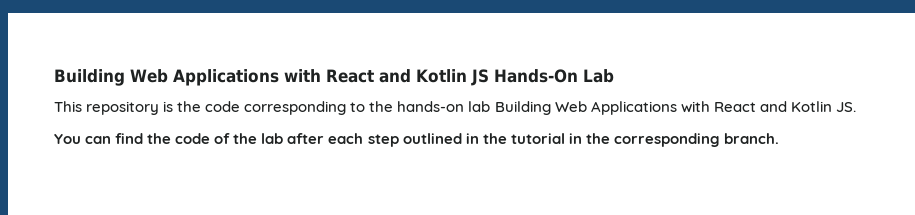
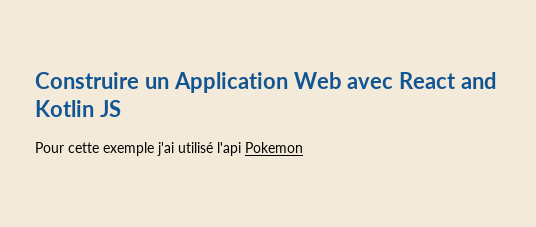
- Building Web Applications with React and Kotlin JS Hands-On Lab
- This repository is the code corresponding to the hands-on lab Building Web Applications with React and Kotlin JS.
- You can find the code of the lab after each step outlined in the tutorial in the corresponding branch.
+ Construire un Application Web avec React and Kotlin JS
+ Pour cette exemple j'ai utilisé l'api Pokemon

